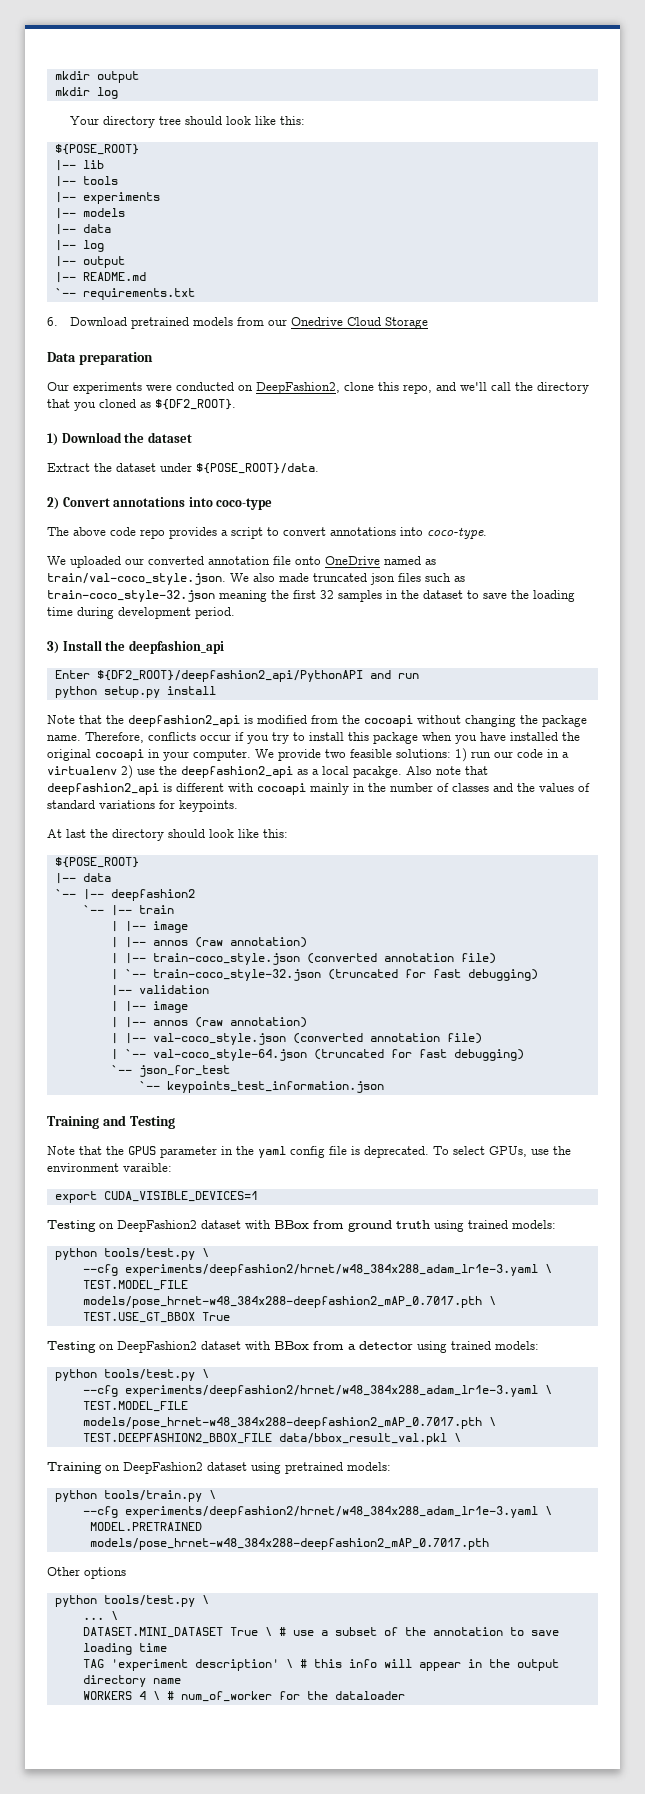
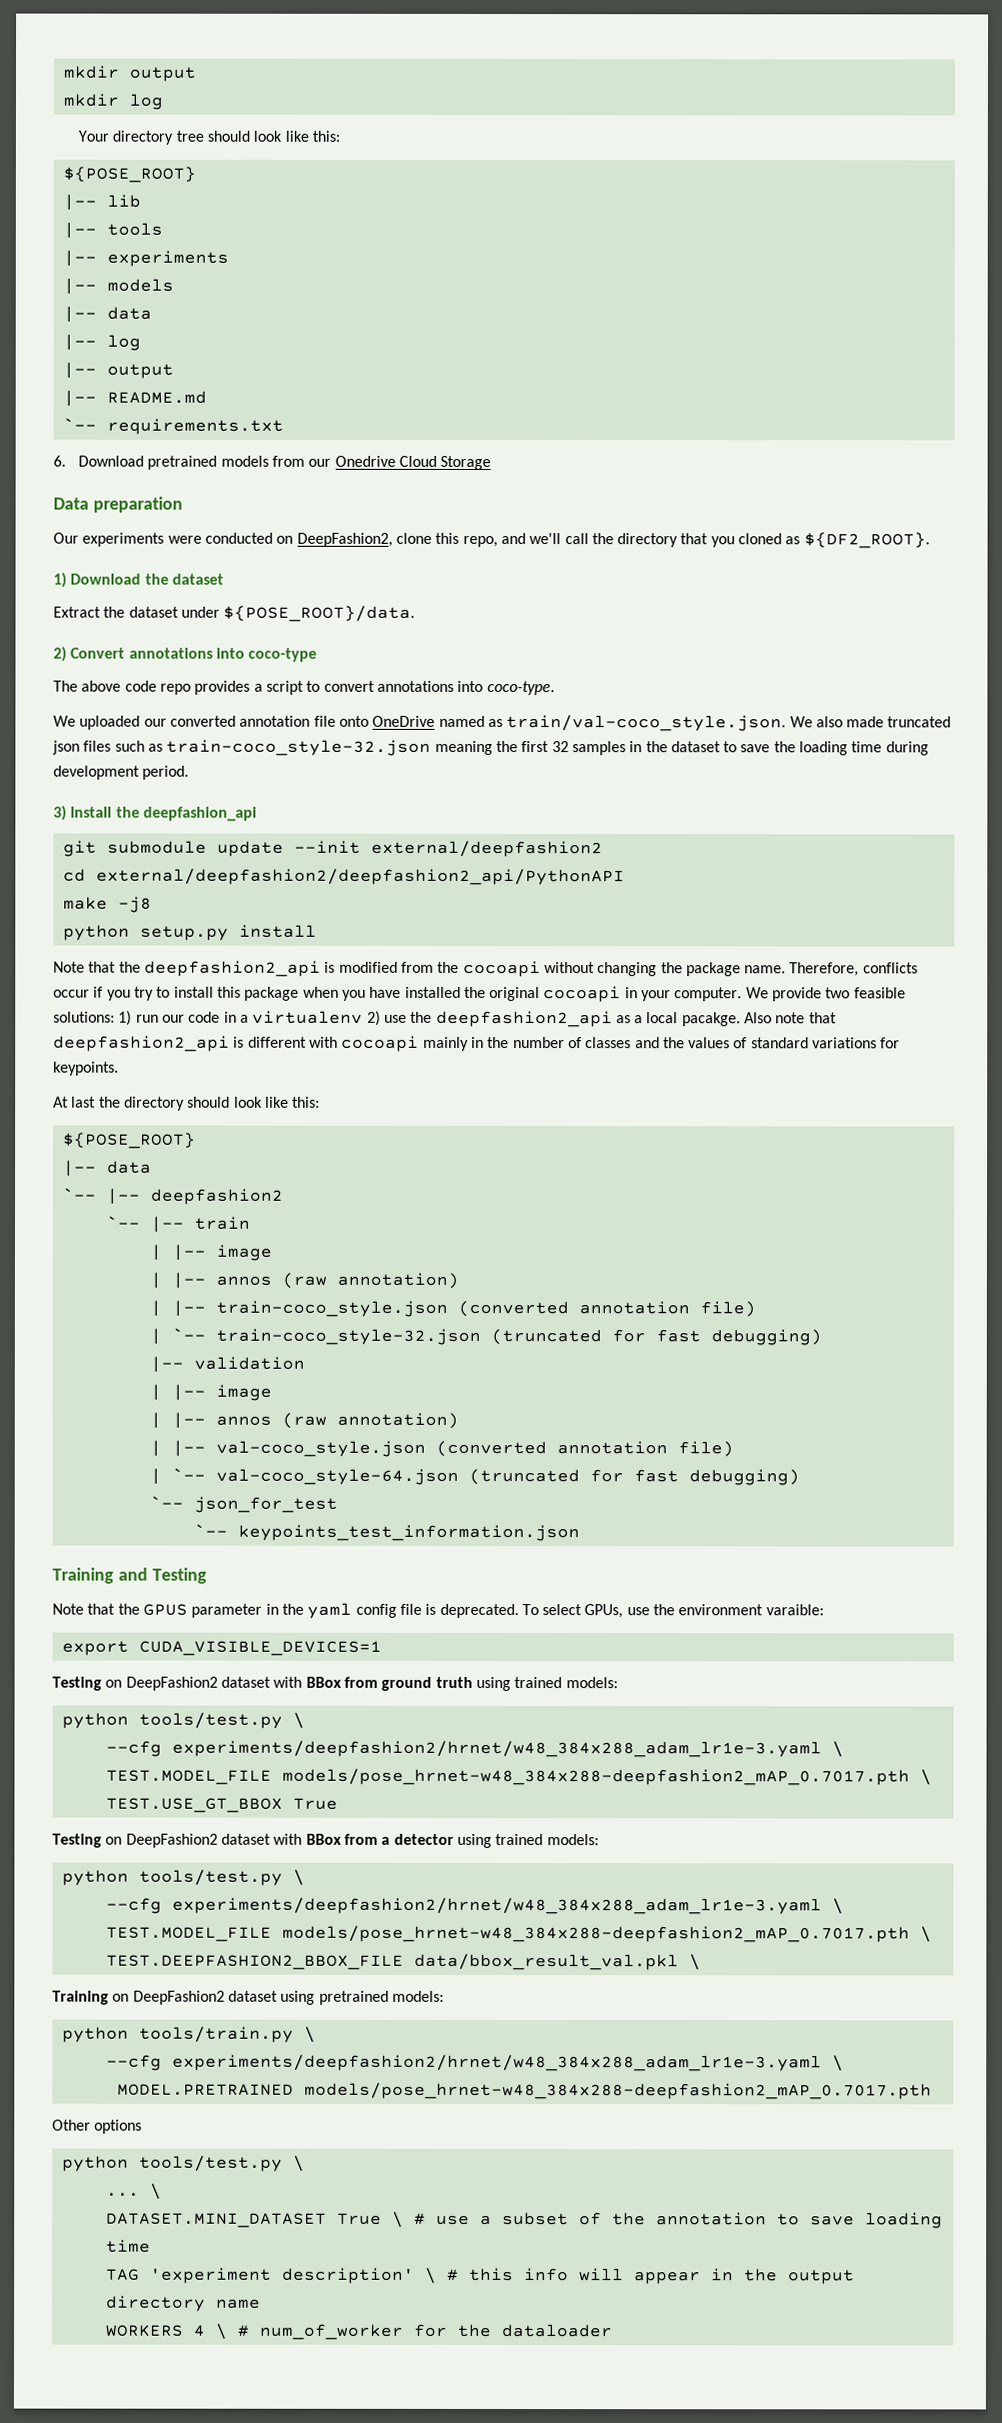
- Enter ${DF2_ROOT}/deepfashion2_api/PythonAPI and run
+ git submodule update --init external/deepfashion2
+ cd external/deepfashion2/deepfashion2_api/PythonAPI
+ make -j8

